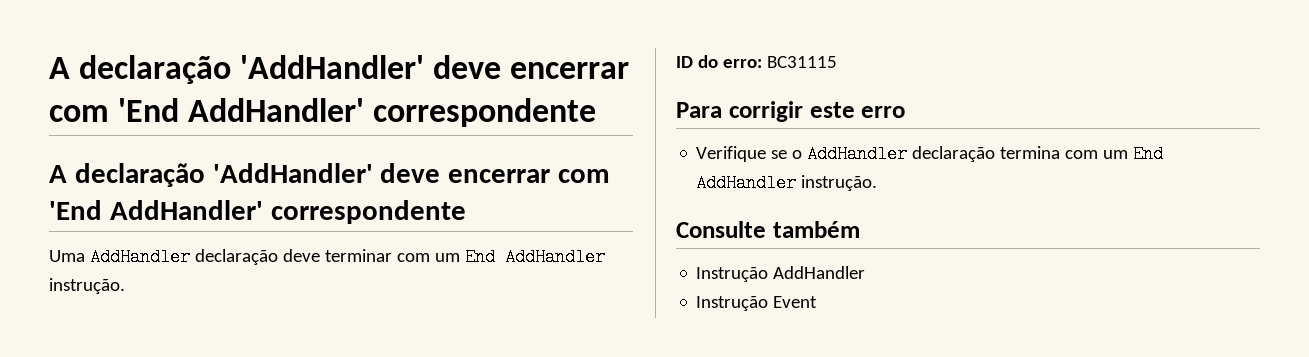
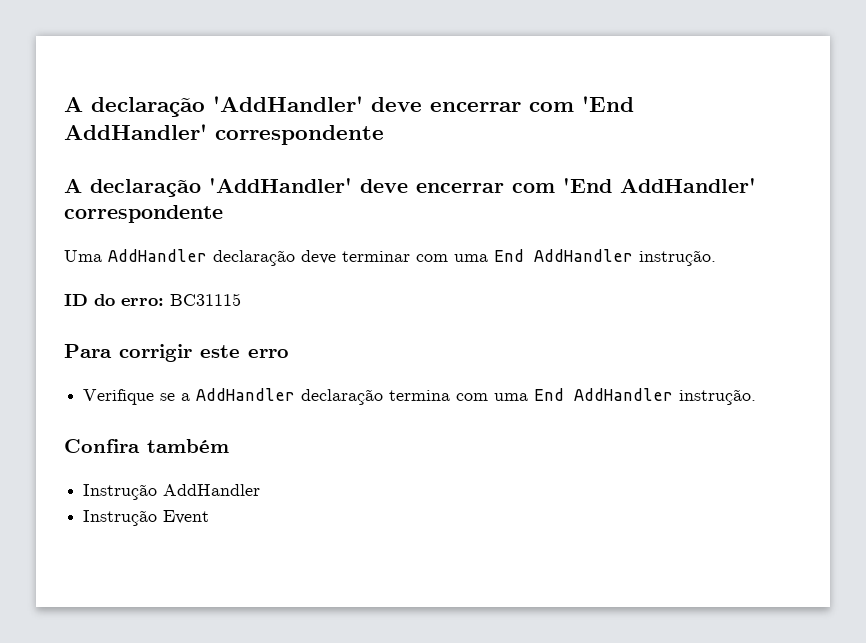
- Uma AddHandler declaração deve terminar com um End AddHandler instrução.
+ Uma AddHandler declaração deve terminar com uma End AddHandler instrução.
- Verifique se o AddHandler declaração termina com um End AddHandler instrução.
- Consulte também
+ Verifique se a AddHandler declaração termina com uma End AddHandler instrução.
+ Confira também

